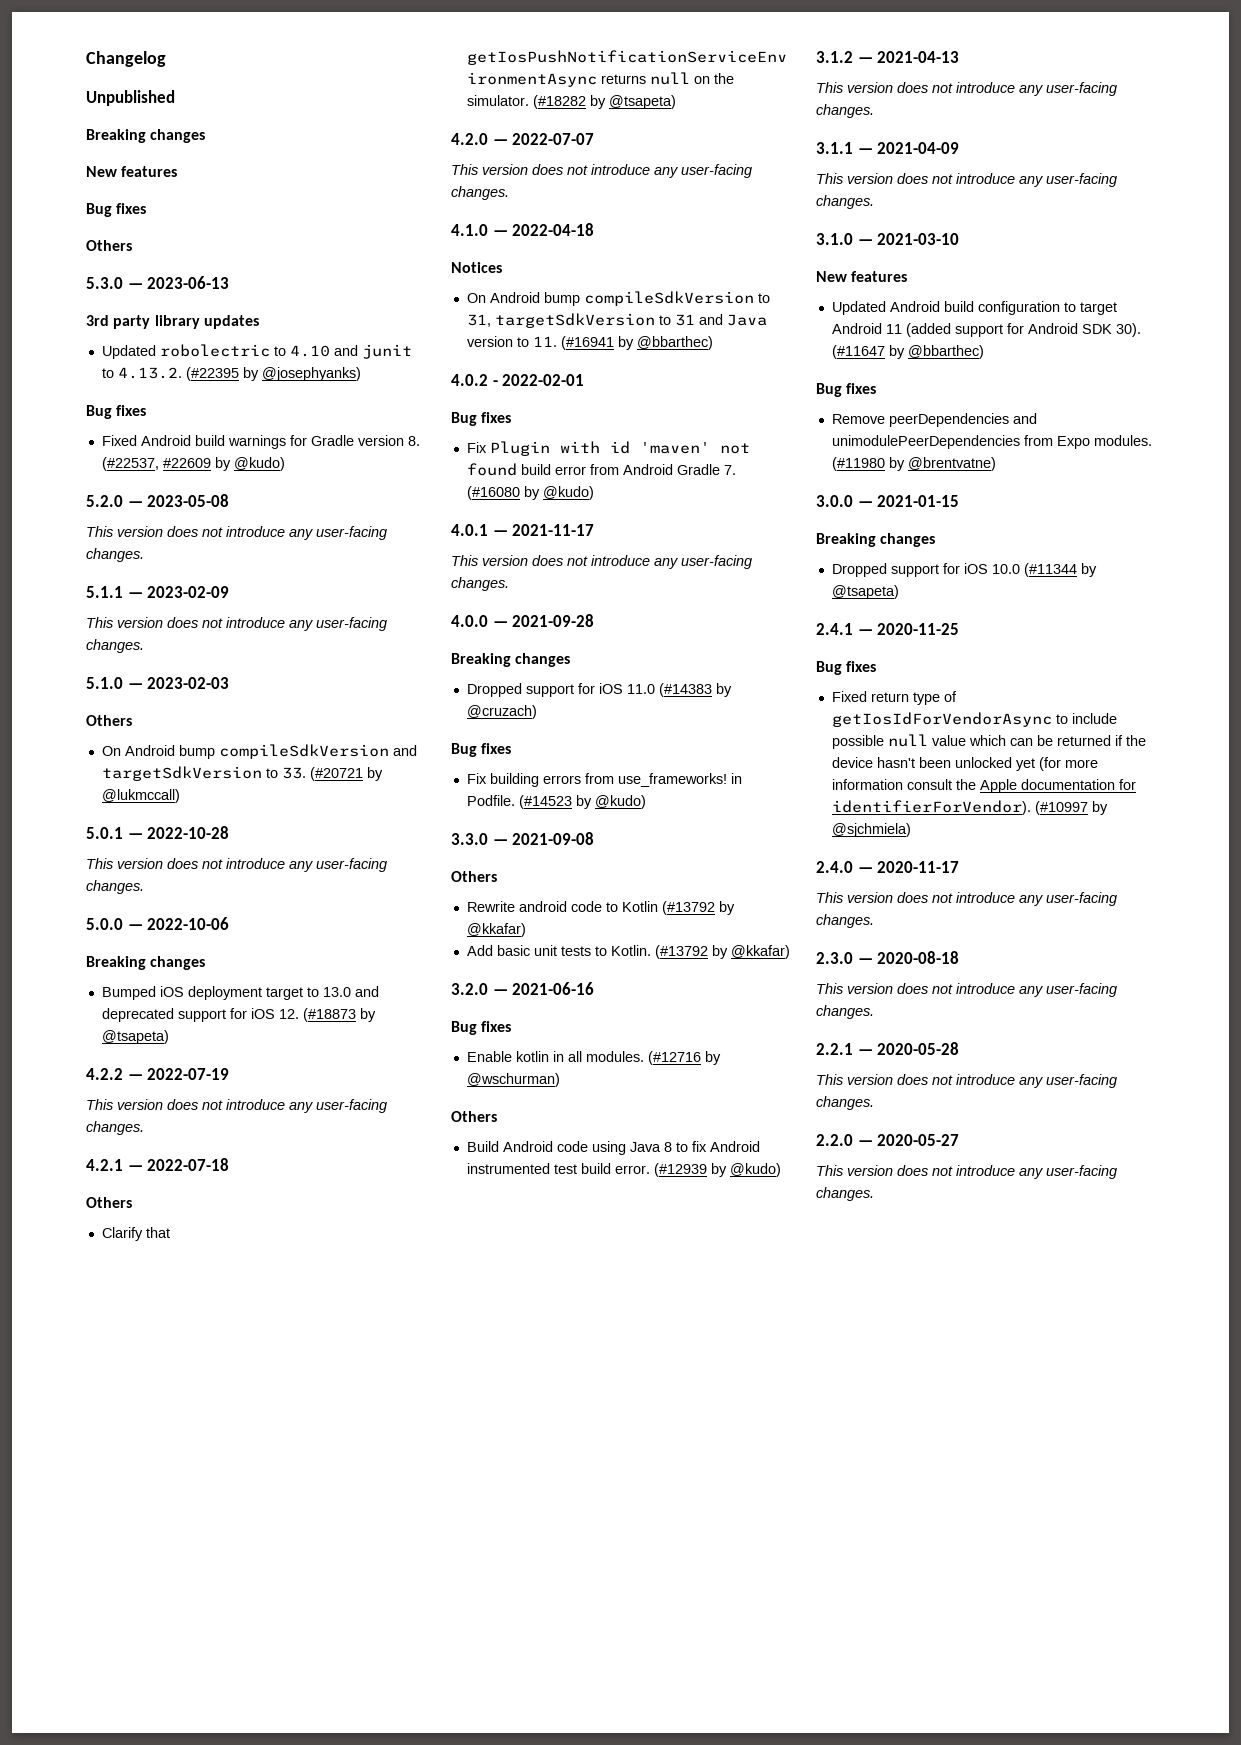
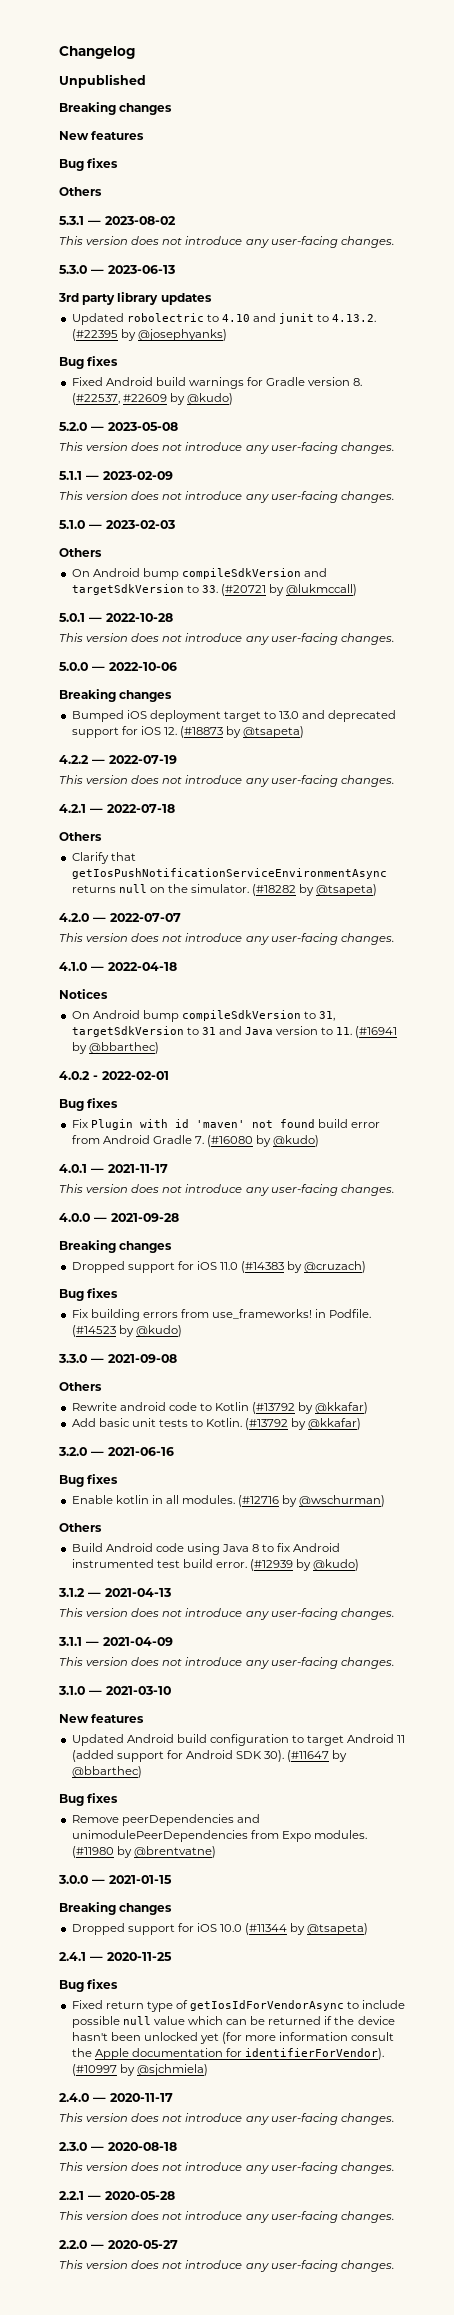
+ 5.3.1 — 2023-08-02
+ This version does not introduce any user-facing changes.

